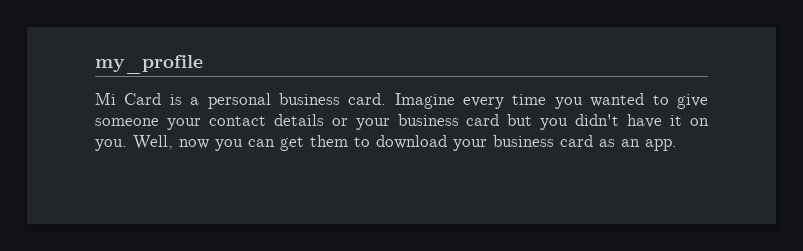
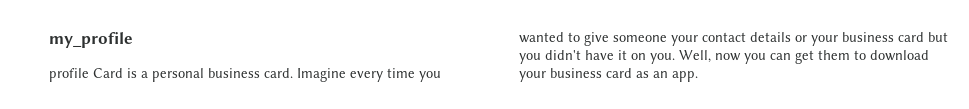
- Mi Card is a personal business card.
+ profile Card is a personal business card.

